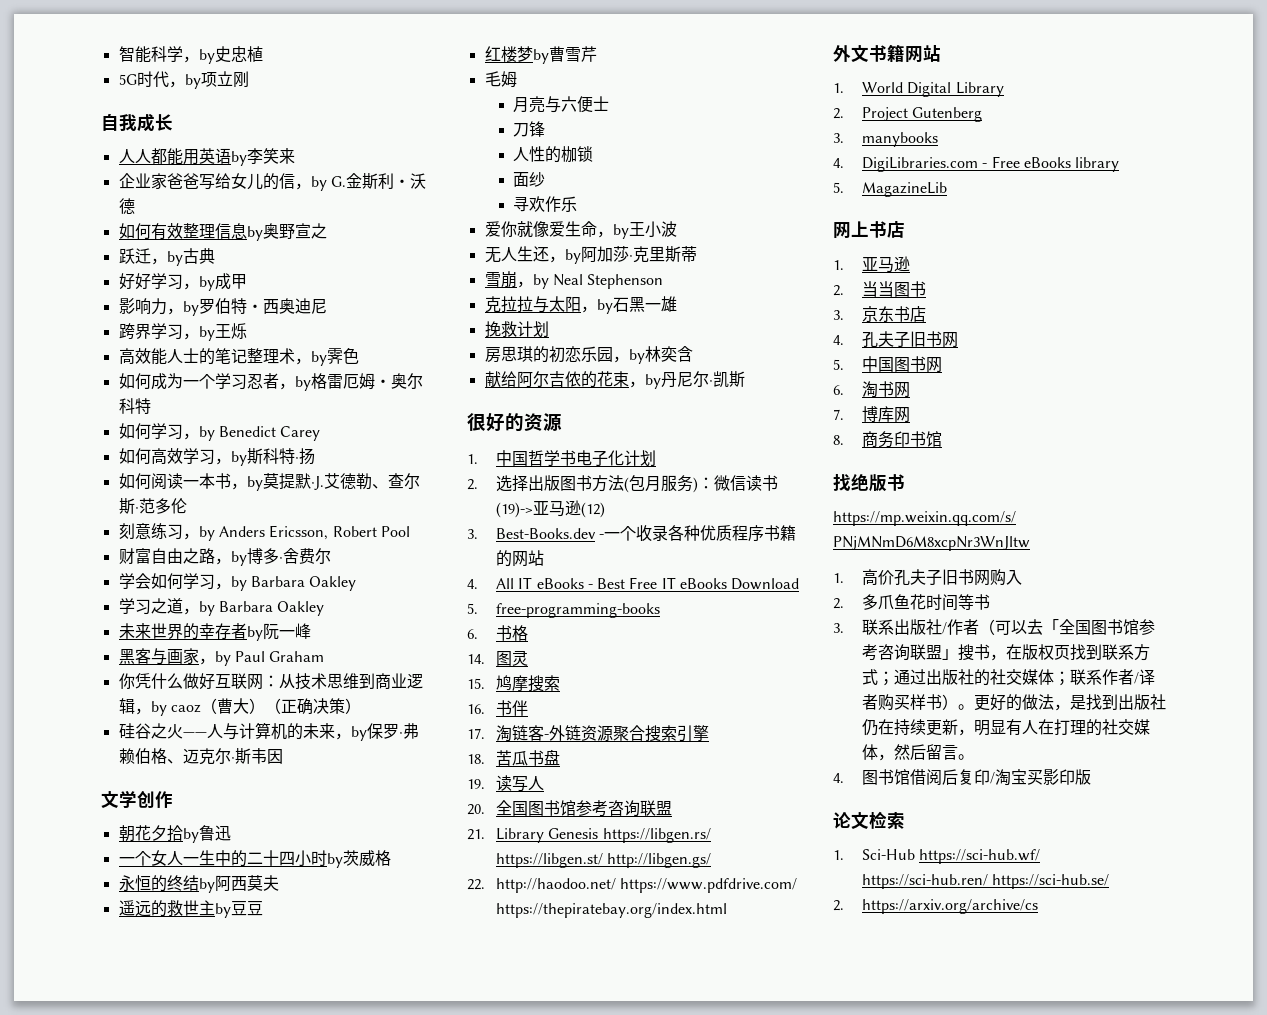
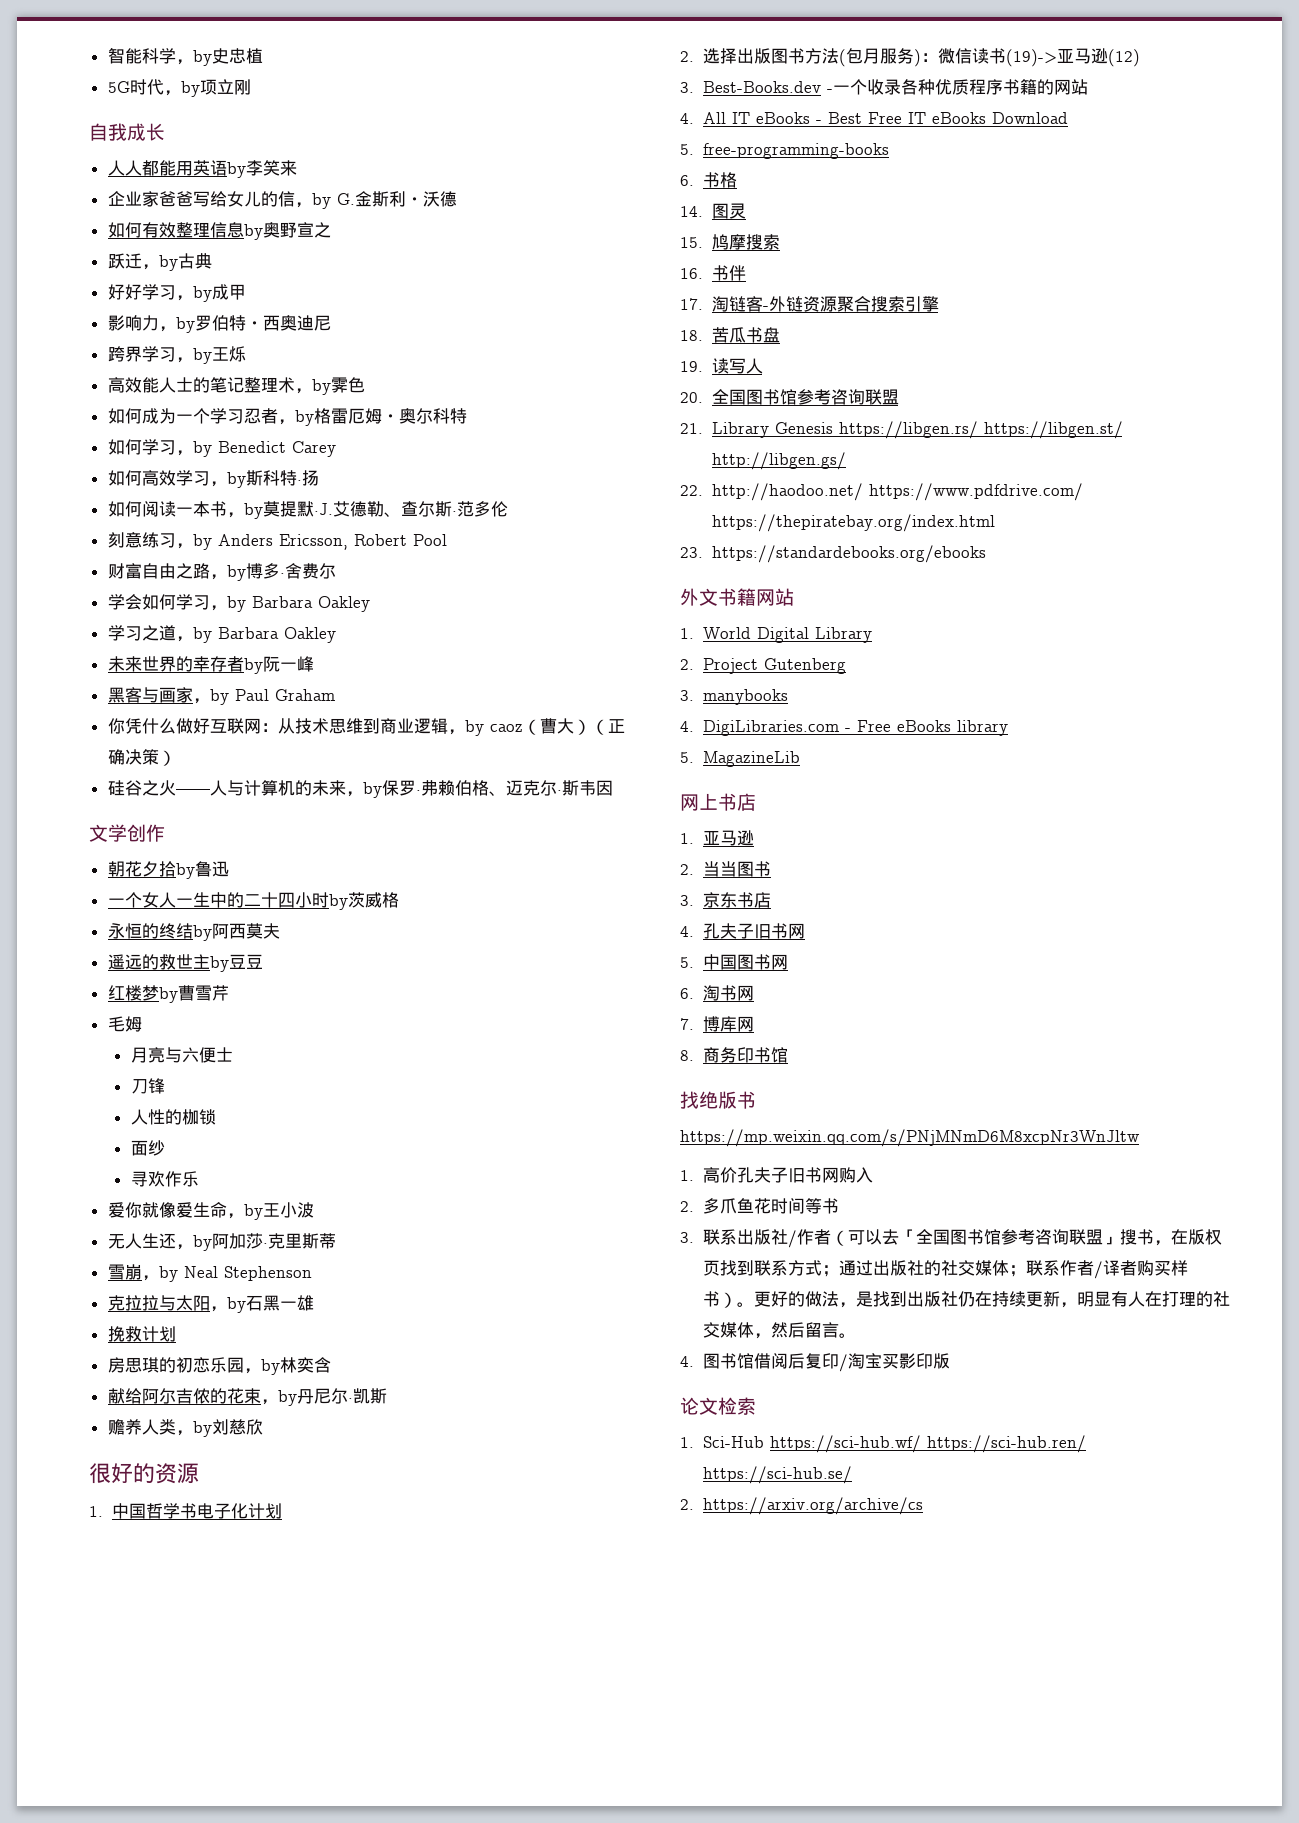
+ 赡养人类，by刘慈欣
+ 23. https://standardebooks.org/ebooks

